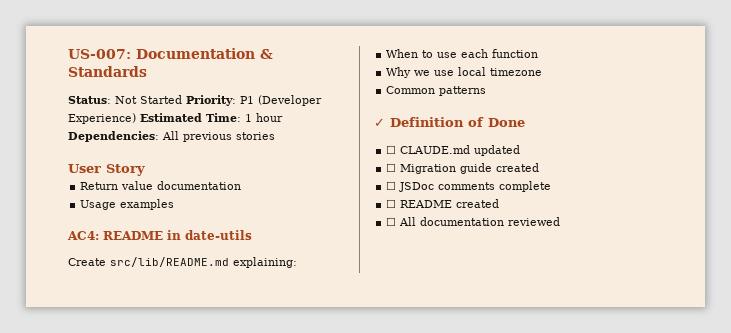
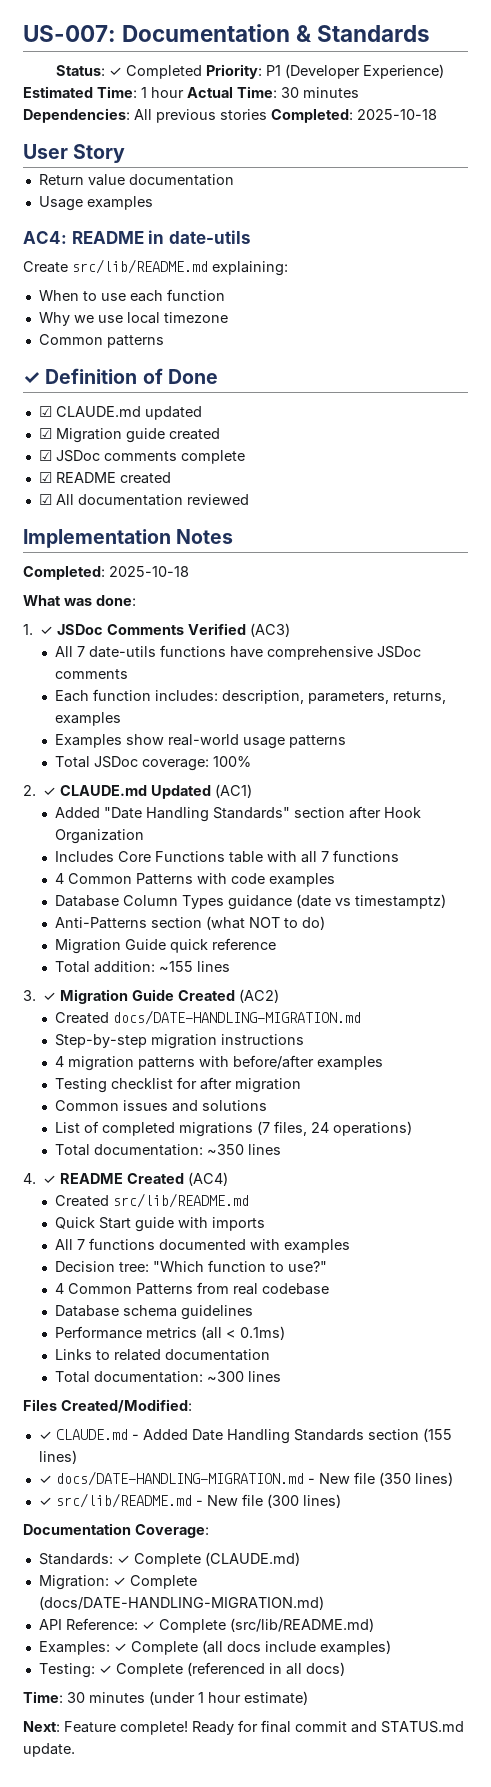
- Status: Not Started Priority: P1 (Developer Experience) Estimated Time: 1 hour Dependencies: All previous stories
+ Status: ✓ Completed Priority: P1 (Developer Experience) Estimated Time: 1 hour Actual Time: 30 minutes Dependencies: All previous stories Completed: 2025-10-18
- ☐ CLAUDE.md updated
+ ☑ CLAUDE.md updated
- ☐ Migration guide created
+ ☑ Migration guide created
- ☐ JSDoc comments complete
+ ☑ JSDoc comments complete
- ☐ README created
+ ☑ README created
- ☐ All documentation reviewed
+ ☑ All documentation reviewed
+ Implementation Notes
+ Completed: 2025-10-18
+ What was done:
+ 1. ✓ JSDoc Comments Verified (AC3)
+ All 7 date-utils functions have comprehensive JSDoc comments
+ Each function includes: description, parameters, returns, examples
+ Examples show real-world usage patterns
+ Total JSDoc coverage: 100%
+ 2. ✓ CLAUDE.md Updated (AC1)
+ Added "Date Handling Standards" section after Hook Organization
+ Includes Core Functions table with all 7 functions
+ 4 Common Patterns with code examples
+ Database Column Types guidance (date vs timestamptz)
+ Anti-Patterns section (what NOT to do)
+ Migration Guide quick reference
+ Total addition: ~155 lines
+ 3. ✓ Migration Guide Created (AC2)
+ Created docs/DATE-HANDLING-MIGRATION.md
+ Step-by-step migration instructions
+ 4 migration patterns with before/after examples
+ Testing checklist for after migration
+ Common issues and solutions
+ List of completed migrations (7 files, 24 operations)
+ Total documentation: ~350 lines
+ 4. ✓ README Created (AC4)
+ Created src/lib/README.md
+ Quick Start guide with imports
+ All 7 functions documented with examples
+ Decision tree: "Which function to use?"
+ 4 Common Patterns from real codebase
+ Database schema guidelines
+ Performance metrics (all < 0.1ms)
+ Links to related documentation
+ Total documentation: ~300 lines
+ Files Created/Modified:
+ ✓ CLAUDE.md - Added Date Handling Standards section (155 lines)
+ ✓ docs/DATE-HANDLING-MIGRATION.md - New file (350 lines)
+ ✓ src/lib/README.md - New file (300 lines)
+ Documentation Coverage:
+ Standards: ✓ Complete (CLAUDE.md)
+ Migration: ✓ Complete (docs/DATE-HANDLING-MIGRATION.md)
+ API Reference: ✓ Complete (src/lib/README.md)
+ Examples: ✓ Complete (all docs include examples)
+ Testing: ✓ Complete (referenced in all docs)
+ Time: 30 minutes (under 1 hour estimate)
+ Next: Feature complete! Ready for final commit and STATUS.md update.

